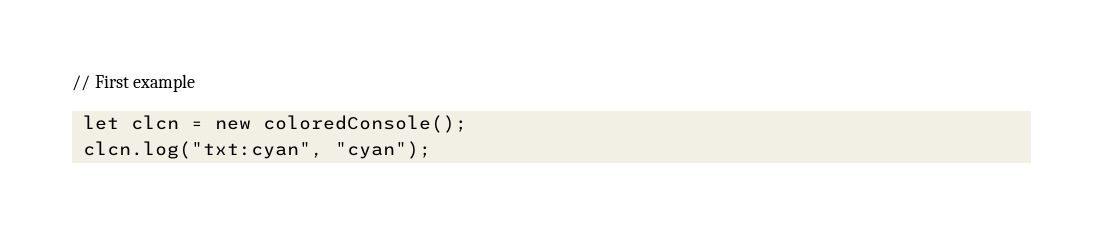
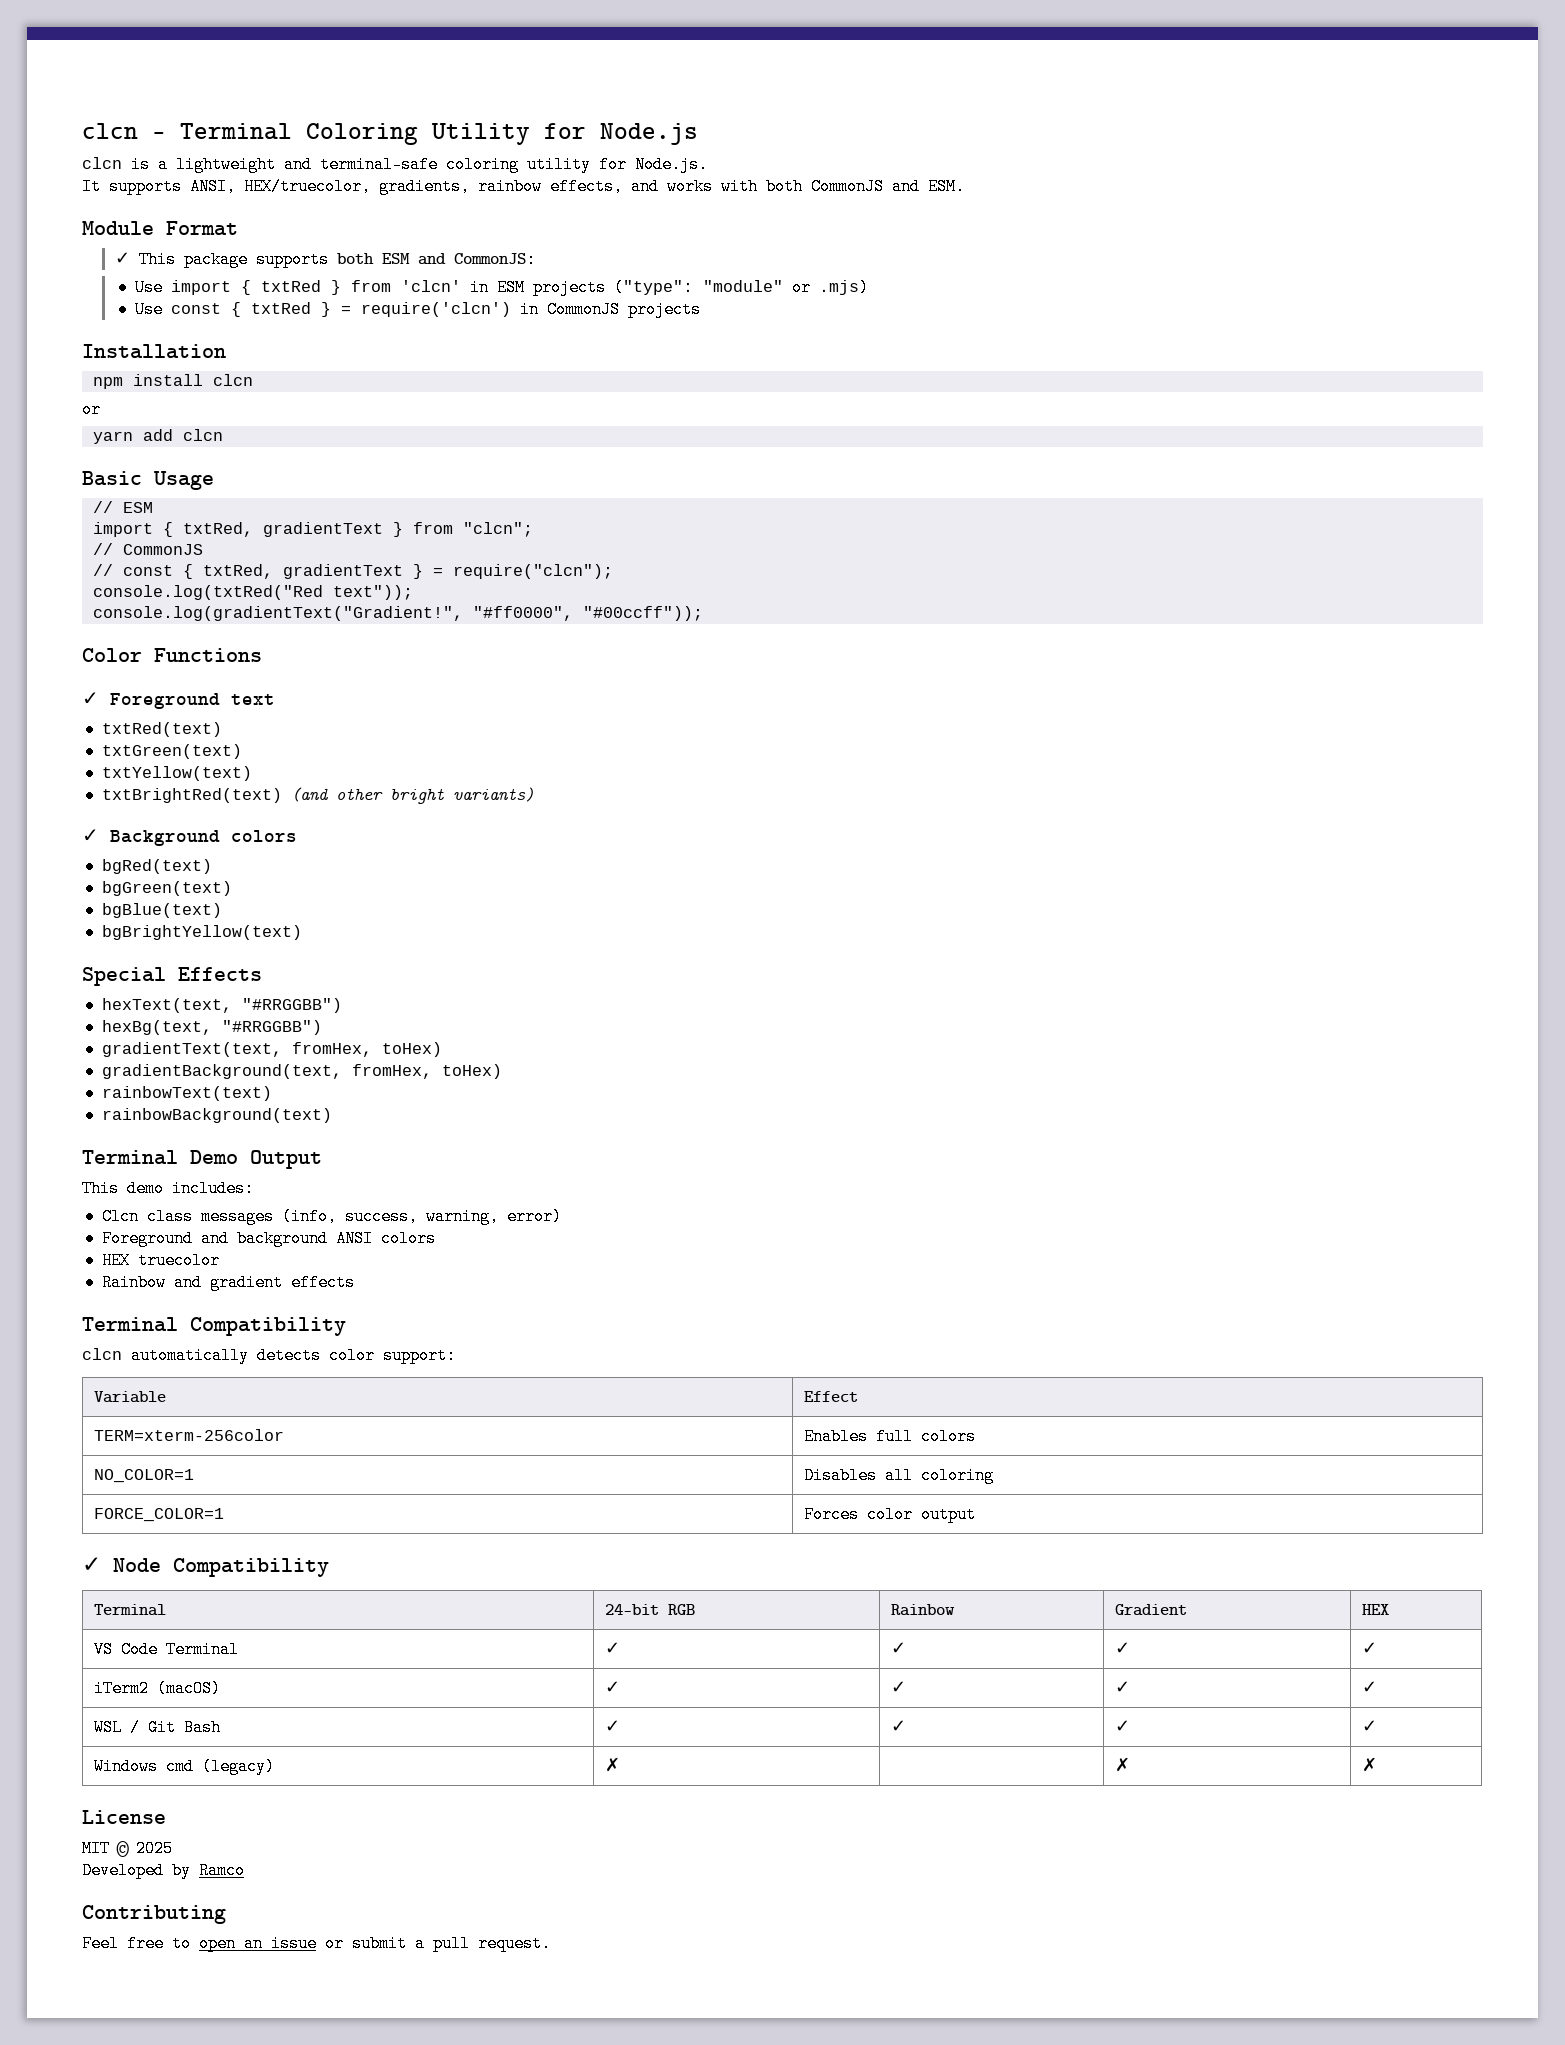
- // First example
- let clcn = new coloredConsole();
- clcn.log("txt:cyan", "cyan");
+ clcn — Terminal Coloring Utility for Node.js
+ clcn is a lightweight and terminal-safe coloring utility for Node.js.
+ It supports ANSI, HEX/truecolor, gradients, rainbow effects, and works with both CommonJS and ESM.
+ Module Format
+ ✓ This package supports both ESM and CommonJS:
+ Use import { txtRed } from 'clcn' in ESM projects ("type": "module" or .mjs)
+ Use const { txtRed } = require('clcn') in CommonJS projects
+ Installation
+ npm install clcn
+ or
+ yarn add clcn
+ Basic Usage
+ // ESM
+ import { txtRed, gradientText } from "clcn";
+ // CommonJS
+ // const { txtRed, gradientText } = require("clcn");
+ console.log(txtRed("Red text"));
+ console.log(gradientText("Gradient!", "#ff0000", "#00ccff"));
+ Color Functions
+ ✓ Foreground text
+ txtRed(text)
+ txtGreen(text)
+ txtYellow(text)
+ txtBrightRed(text) (and other bright variants)
+ ✓ Background colors
+ bgRed(text)
+ bgGreen(text)
+ bgBlue(text)
+ bgBrightYellow(text)
+ Special Effects
+ hexText(text, "#RRGGBB")
+ hexBg(text, "#RRGGBB")
+ gradientText(text, fromHex, toHex)
+ gradientBackground(text, fromHex, toHex)
+ rainbowText(text)
+ rainbowBackground(text)
+ Terminal Demo Output
+ This demo includes:
+ Clcn class messages (info, success, warning, error)
+ Foreground and background ANSI colors
+ HEX truecolor
+ Rainbow and gradient effects
+ Terminal Compatibility
+ clcn automatically detects color support:
+ Variable | Effect
+ TERM=xterm-256color | Enables full colors
+ NO_COLOR=1 | Disables all coloring
+ FORCE_COLOR=1 | Forces color output
+ ✓ Node Compatibility
+ Terminal | 24-bit RGB | Rainbow | Gradient | HEX
+ VS Code Terminal | ✓ | ✓ | ✓ | ✓
+ iTerm2 (macOS) | ✓ | ✓ | ✓ | ✓
+ WSL / Git Bash | ✓ | ✓ | ✓ | ✓
+ Windows cmd (legacy) | ✗ | | ✗ | ✗
+ License
+ MIT © 2025
+ Developed by Ramco
+ Contributing
+ Feel free to open an issue or submit a pull request.

